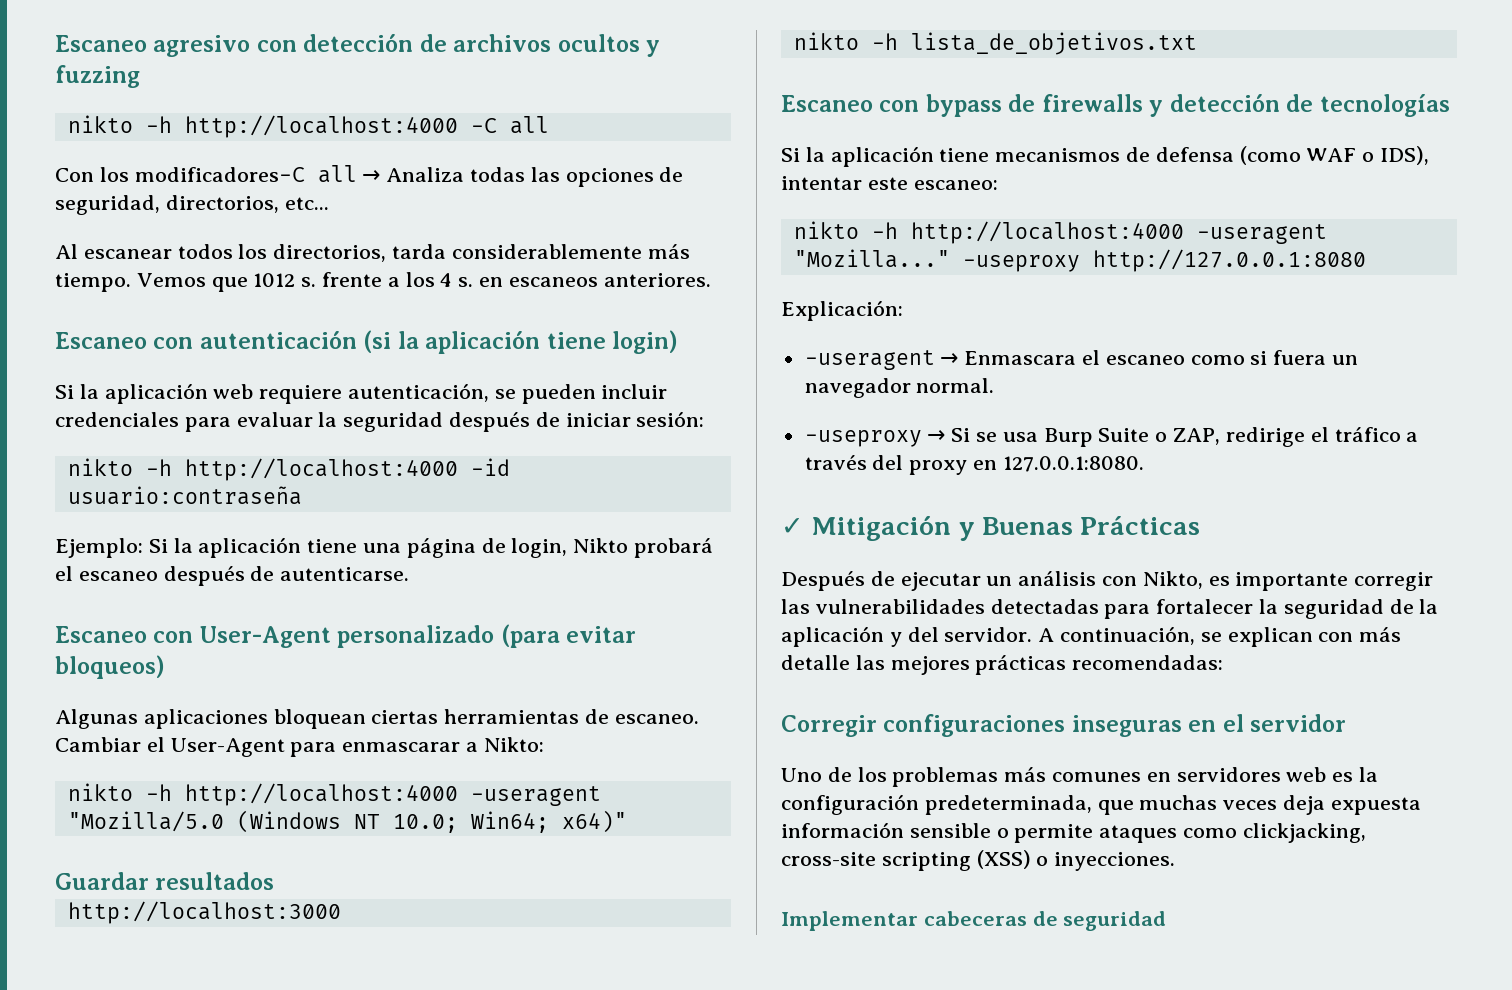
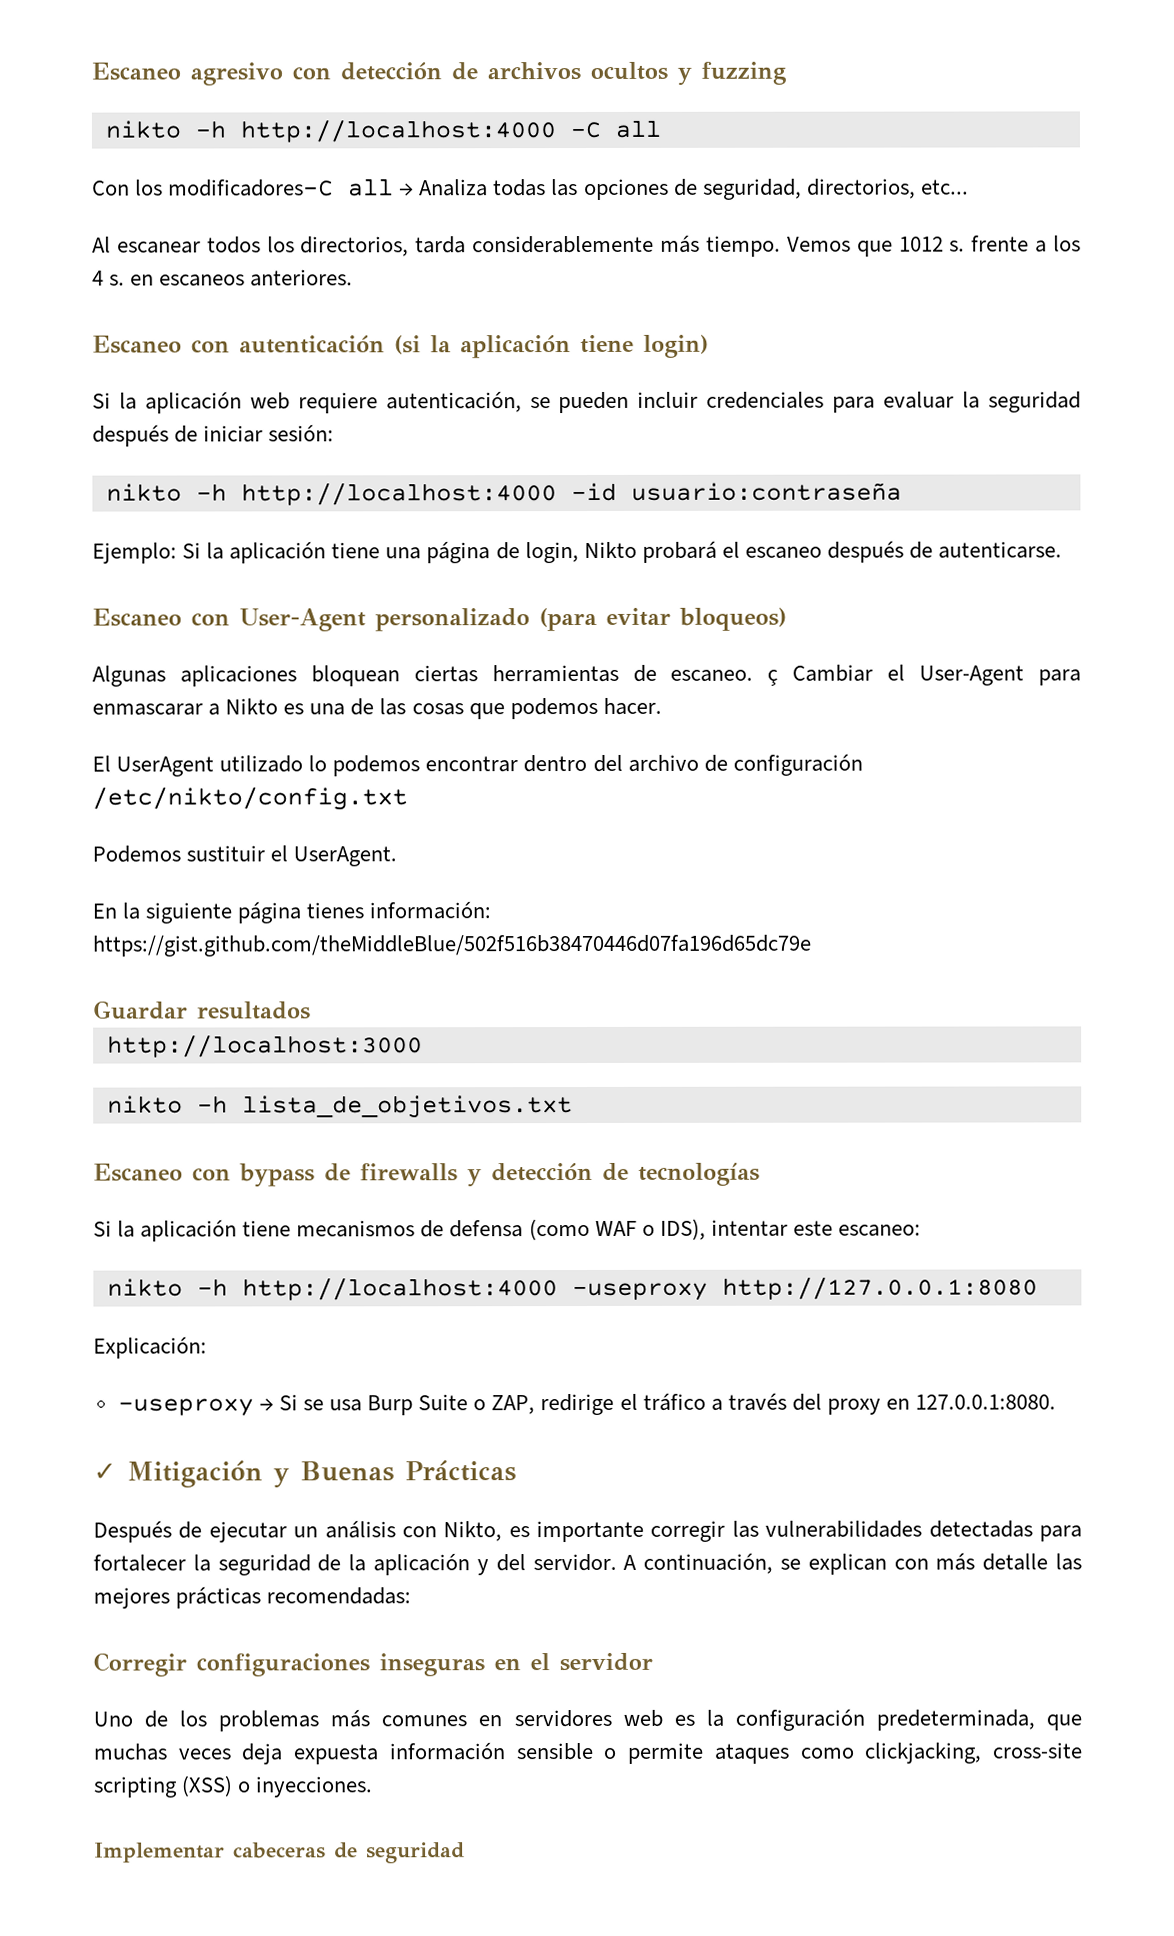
- Algunas aplicaciones bloquean ciertas herramientas de escaneo. Cambiar el User-Agent para enmascarar a Nikto:
- nikto -h http://localhost:4000 -useragent "Mozilla/5.0 (Windows NT 10.0; Win64; x64)"
+ Algunas aplicaciones bloquean ciertas herramientas de escaneo. ç Cambiar el User-Agent para enmascarar a Nikto es una de las cosas que podemos hacer.
+ El UserAgent utilizado lo podemos encontrar dentro del archivo de configuración /etc/nikto/config.txt
+ Podemos sustituir el UserAgent.
+ En la siguiente página tienes información: https://gist.github.com/theMiddleBlue/502f516b38470446d07fa196d65dc79e
- nikto -h http://localhost:4000 -useragent "Mozilla..." -useproxy http://127.0.0.1:8080
+ nikto -h http://localhost:4000 -useproxy http://127.0.0.1:8080
- -useragent → Enmascara el escaneo como si fuera un navegador normal.

